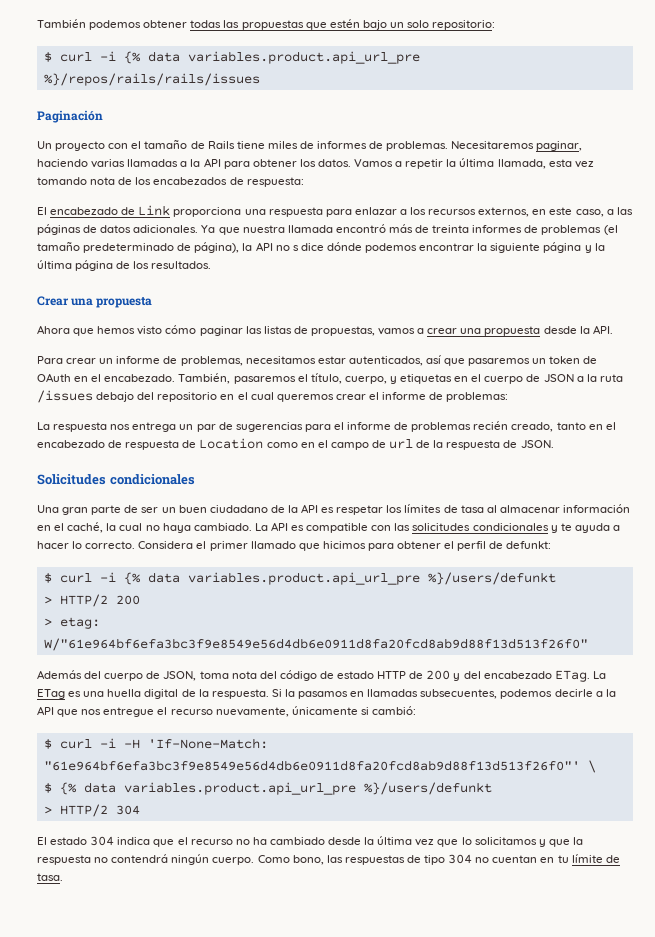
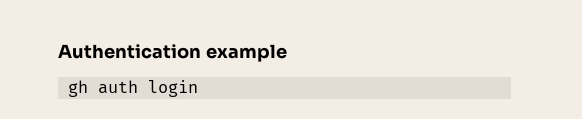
- También podemos obtener todas las propuestas que estén bajo un solo repositorio:
- $ curl -i {% data variables.product.api_url_pre %}/repos/rails/rails/issues
- Paginación
- Un proyecto con el tamaño de Rails tiene miles de informes de problemas. Necesitaremos paginar, haciendo varias llamadas a la API para obtener los datos. Vamos a repetir la última llamada, esta vez tomando nota de los encabezados de respuesta:
- El encabezado de Link proporciona una respuesta para enlazar a los recursos externos, en este caso, a las páginas de datos adicionales. Ya que nuestra llamada encontró más de treinta informes de problemas (el tamaño predeterminado de página), la API no s dice dónde podemos encontrar la siguiente página y la última página de los resultados.
- Crear una propuesta
- Ahora que hemos visto cómo paginar las listas de propuestas, vamos a crear una propuesta desde la API.
- Para crear un informe de problemas, necesitamos estar autenticados, así que pasaremos un token de OAuth en el encabezado. También, pasaremos el título, cuerpo, y etiquetas en el cuerpo de JSON a la ruta /issues debajo del repositorio en el cual queremos crear el informe de problemas:
- La respuesta nos entrega un par de sugerencias para el informe de problemas recién creado, tanto en el encabezado de respuesta de Location como en el campo de url de la respuesta de JSON.
- Solicitudes condicionales
- Una gran parte de ser un buen ciudadano de la API es respetar los límites de tasa al almacenar información en el caché, la cual no haya cambiado. La API es compatible con las solicitudes condicionales y te ayuda a hacer lo correcto. Considera el primer llamado que hicimos para obtener el perfil de defunkt:
- $ curl -i {% data variables.product.api_url_pre %}/users/defunkt
- > HTTP/2 200
- > etag: W/"61e964bf6efa3bc3f9e8549e56d4db6e0911d8fa20fcd8ab9d88f13d513f26f0"
- Además del cuerpo de JSON, toma nota del código de estado HTTP de 200 y del encabezado ETag. La ETag es una huella digital de la respuesta. Si la pasamos en llamadas subsecuentes, podemos decirle a la API que nos entregue el recurso nuevamente, únicamente si cambió:
- $ curl -i -H 'If-None-Match: "61e964bf6efa3bc3f9e8549e56d4db6e0911d8fa20fcd8ab9d88f13d513f26f0"' \
- $ {% data variables.product.api_url_pre %}/users/defunkt
- > HTTP/2 304
- El estado 304 indica que el recurso no ha cambiado desde la última vez que lo solicitamos y que la respuesta no contendrá ningún cuerpo. Como bono, las respuestas de tipo 304 no cuentan en tu límite de tasa.
+ Authentication example
+ gh auth login

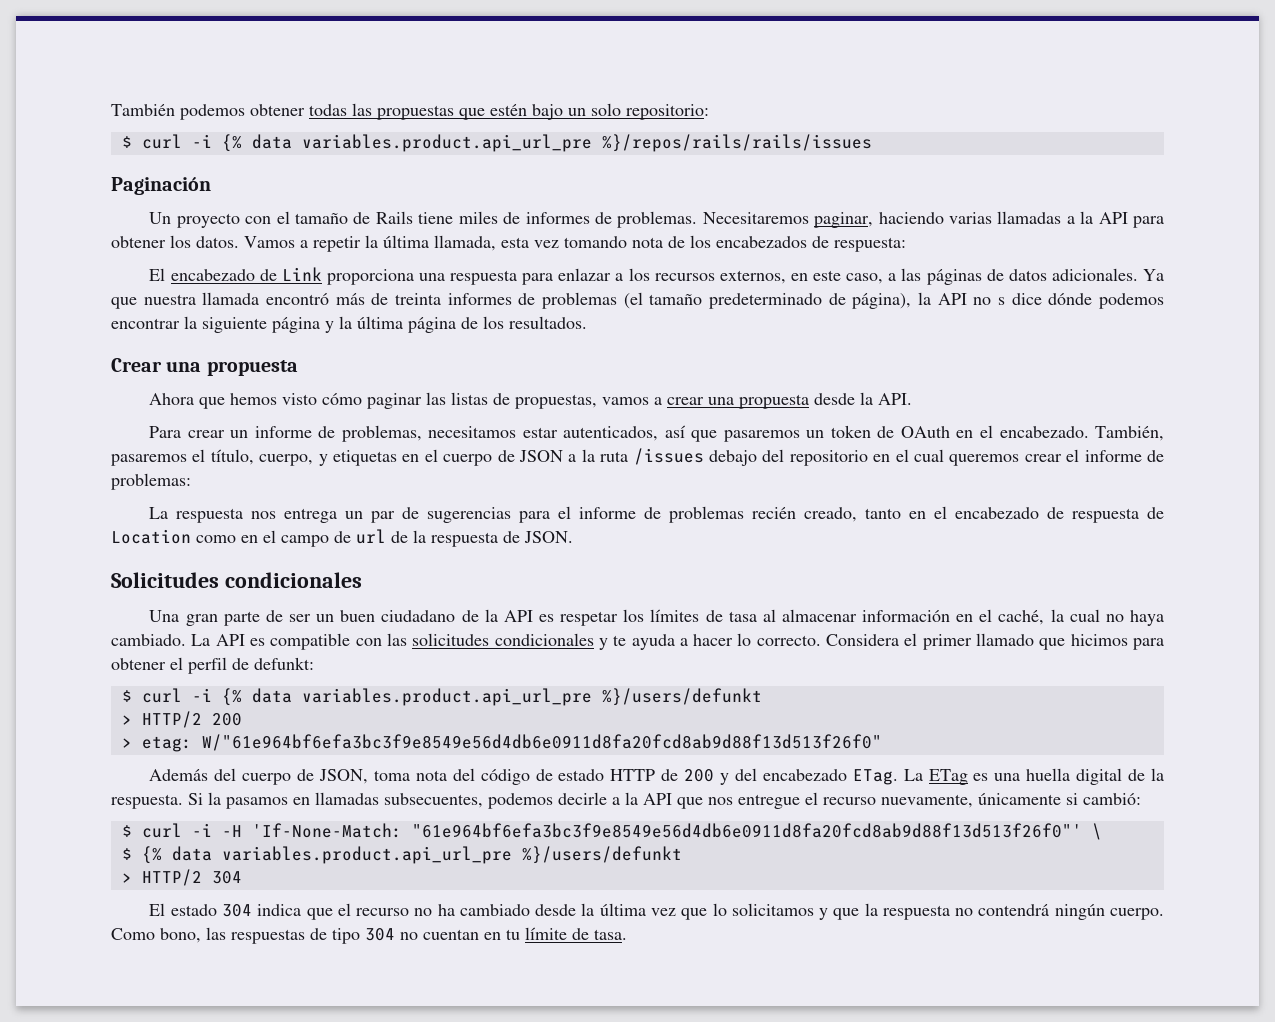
- Authentication example
- gh auth login
+ También podemos obtener todas las propuestas que estén bajo un solo repositorio:
+ $ curl -i {% data variables.product.api_url_pre %}/repos/rails/rails/issues
+ Paginación
+ Un proyecto con el tamaño de Rails tiene miles de informes de problemas. Necesitaremos paginar, haciendo varias llamadas a la API para obtener los datos. Vamos a repetir la última llamada, esta vez tomando nota de los encabezados de respuesta:
+ El encabezado de Link proporciona una respuesta para enlazar a los recursos externos, en este caso, a las páginas de datos adicionales. Ya que nuestra llamada encontró más de treinta informes de problemas (el tamaño predeterminado de página), la API no s dice dónde podemos encontrar la siguiente página y la última página de los resultados.
+ Crear una propuesta
+ Ahora que hemos visto cómo paginar las listas de propuestas, vamos a crear una propuesta desde la API.
+ Para crear un informe de problemas, necesitamos estar autenticados, así que pasaremos un token de OAuth en el encabezado. También, pasaremos el título, cuerpo, y etiquetas en el cuerpo de JSON a la ruta /issues debajo del repositorio en el cual queremos crear el informe de problemas:
+ La respuesta nos entrega un par de sugerencias para el informe de problemas recién creado, tanto en el encabezado de respuesta de Location como en el campo de url de la respuesta de JSON.
+ Solicitudes condicionales
+ Una gran parte de ser un buen ciudadano de la API es respetar los límites de tasa al almacenar información en el caché, la cual no haya cambiado. La API es compatible con las solicitudes condicionales y te ayuda a hacer lo correcto. Considera el primer llamado que hicimos para obtener el perfil de defunkt:
+ $ curl -i {% data variables.product.api_url_pre %}/users/defunkt
+ > HTTP/2 200
+ > etag: W/"61e964bf6efa3bc3f9e8549e56d4db6e0911d8fa20fcd8ab9d88f13d513f26f0"
+ Además del cuerpo de JSON, toma nota del código de estado HTTP de 200 y del encabezado ETag. La ETag es una huella digital de la respuesta. Si la pasamos en llamadas subsecuentes, podemos decirle a la API que nos entregue el recurso nuevamente, únicamente si cambió:
+ $ curl -i -H 'If-None-Match: "61e964bf6efa3bc3f9e8549e56d4db6e0911d8fa20fcd8ab9d88f13d513f26f0"' \
+ $ {% data variables.product.api_url_pre %}/users/defunkt
+ > HTTP/2 304
+ El estado 304 indica que el recurso no ha cambiado desde la última vez que lo solicitamos y que la respuesta no contendrá ningún cuerpo. Como bono, las respuestas de tipo 304 no cuentan en tu límite de tasa.

